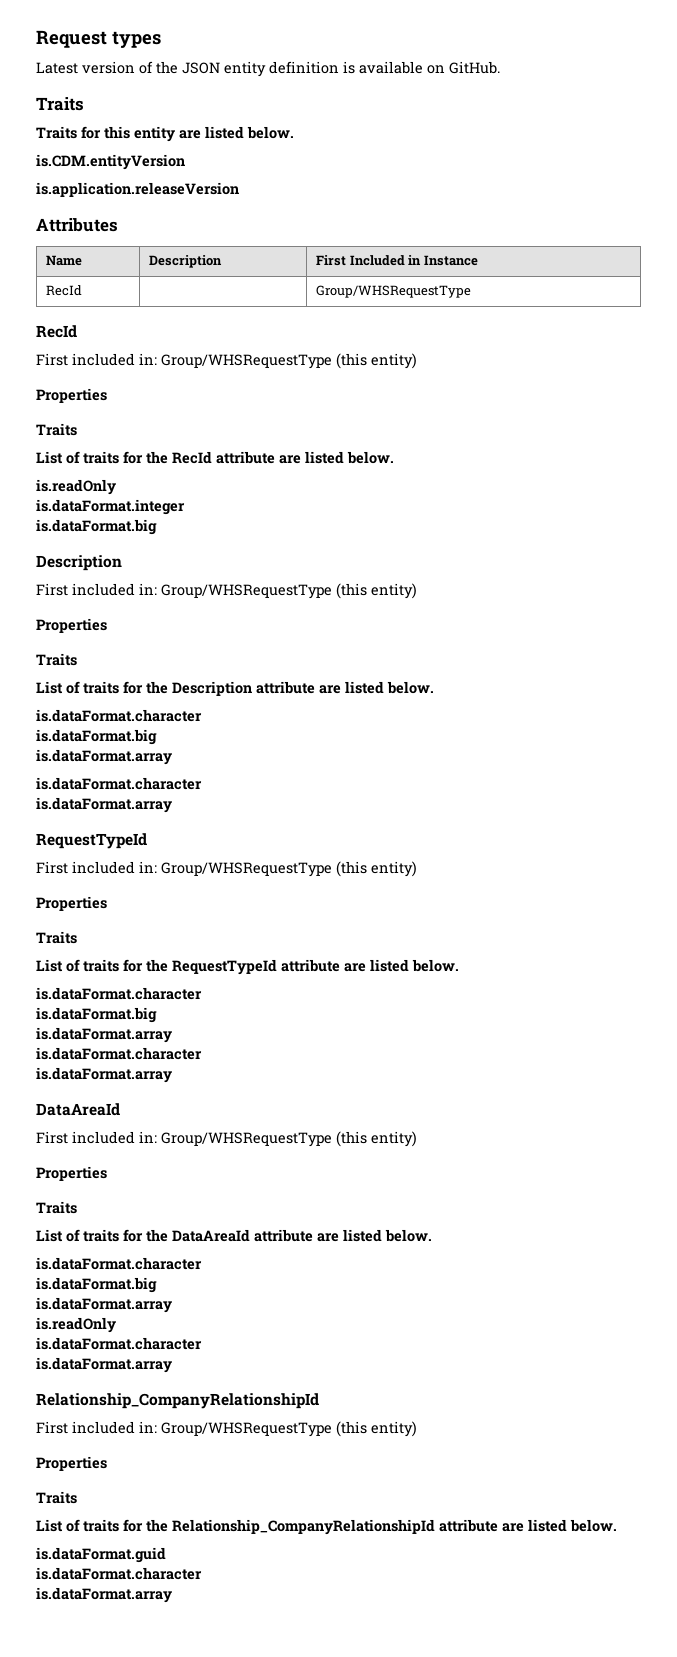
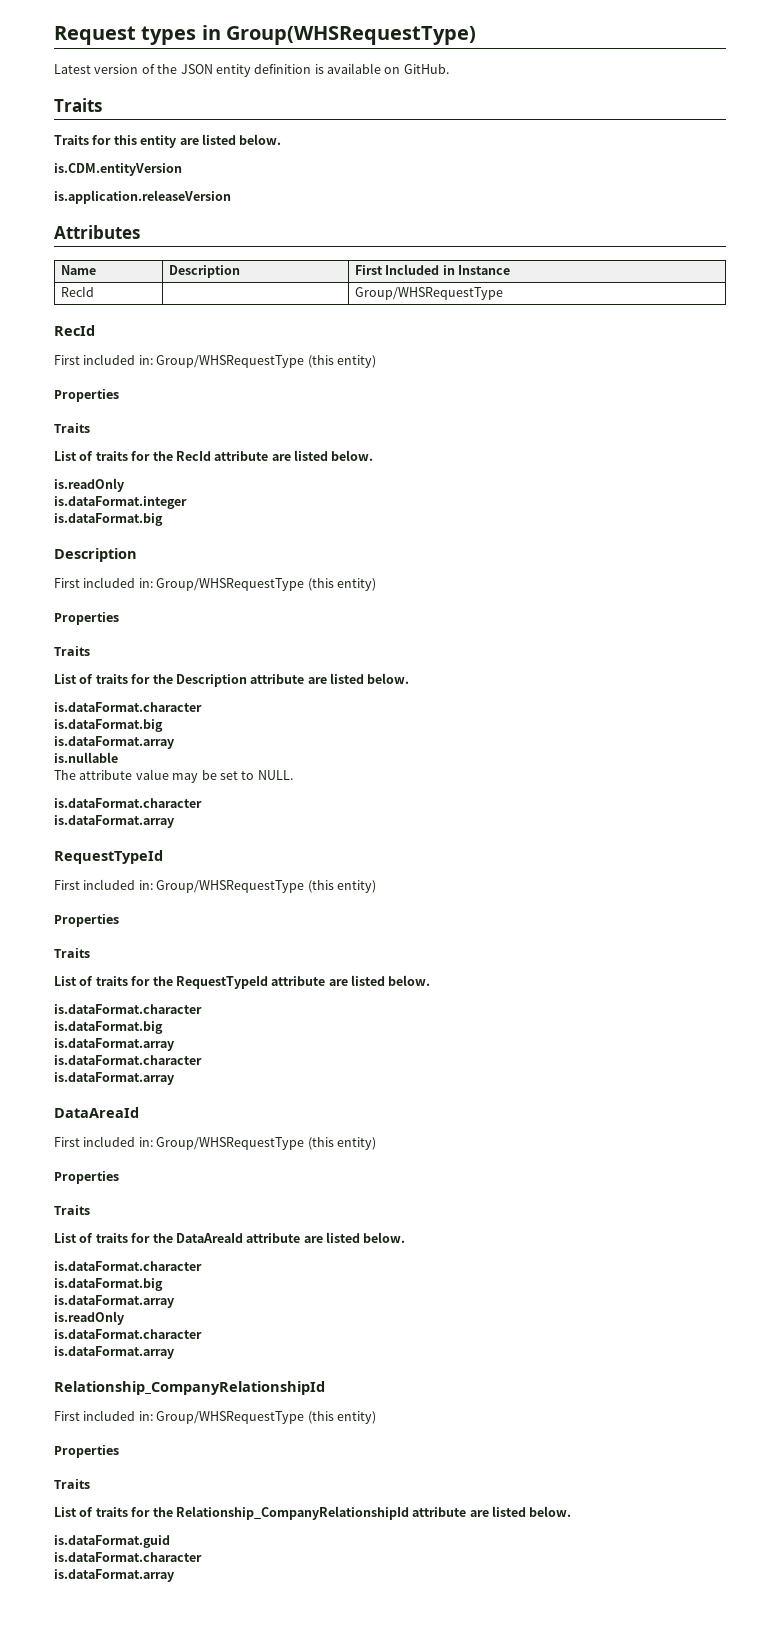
- Request types
+ Request types in Group(WHSRequestType)
+ is.nullable
+ The attribute value may be set to NULL.

